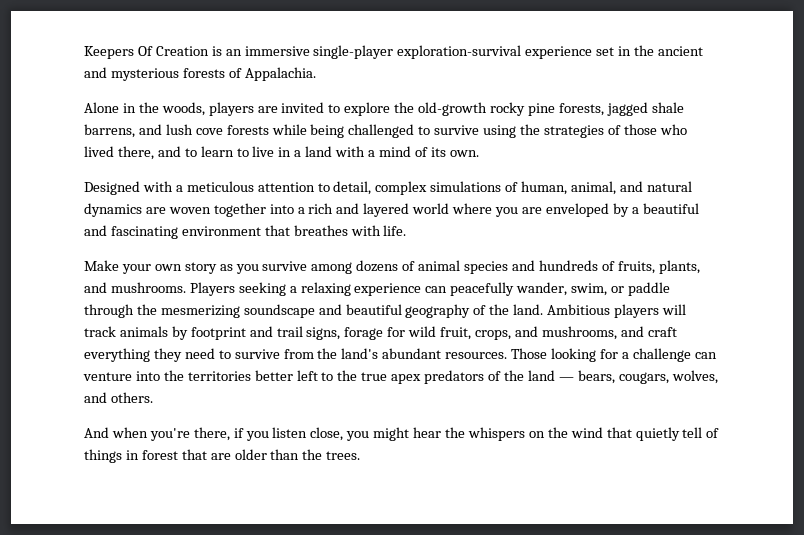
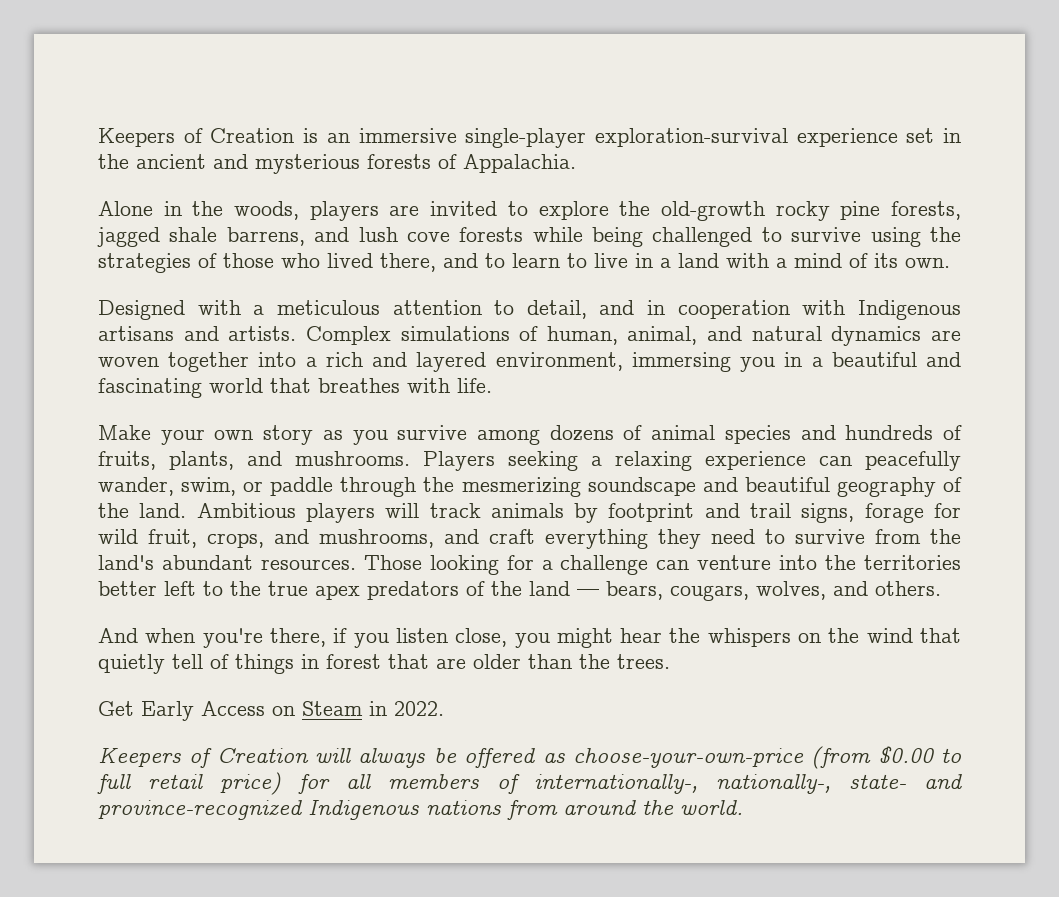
- Keepers Of Creation is an immersive single-player exploration-survival experience set in the ancient and mysterious forests of Appalachia.
+ Keepers of Creation is an immersive single-player exploration-survival experience set in the ancient and mysterious forests of Appalachia.
- Designed with a meticulous attention to detail, complex simulations of human, animal, and natural dynamics are woven together into a rich and layered world where you are enveloped by a beautiful and fascinating environment that breathes with life.
+ Designed with a meticulous attention to detail, and in cooperation with Indigenous artisans and artists. Complex simulations of human, animal, and natural dynamics are woven together into a rich and layered environment, immersing you in a beautiful and fascinating world that breathes with life.
+ Get Early Access on Steam in 2022.
+ Keepers of Creation will always be offered as choose-your-own-price (from $0.00 to full retail price) for all members of internationally-, nationally-, state- and province-recognized Indigenous nations from around the world.

